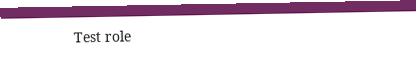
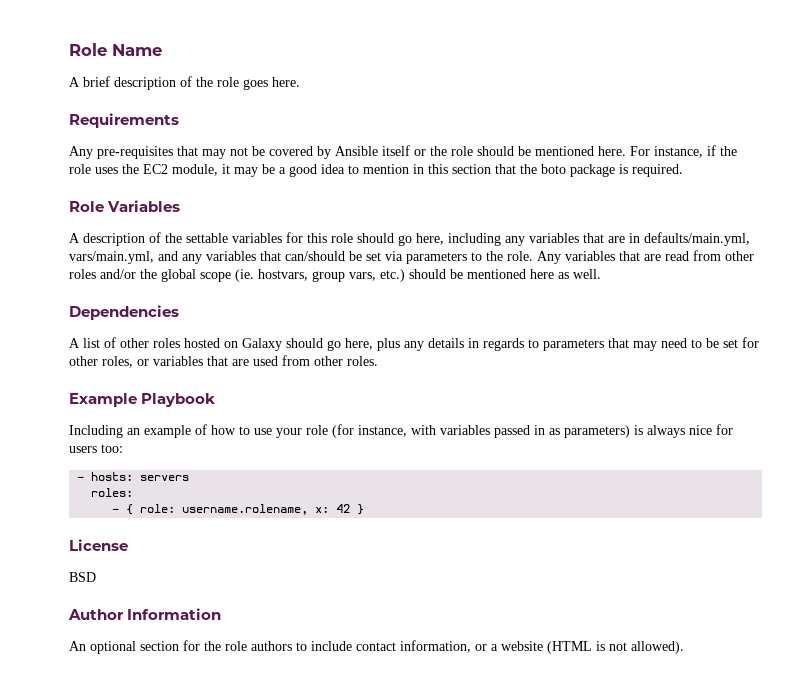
- Test role
+ Role Name
+ A brief description of the role goes here.
+ Requirements
+ Any pre-requisites that may not be covered by Ansible itself or the role should be mentioned here. For instance, if the role uses the EC2 module, it may be a good idea to mention in this section that the boto package is required.
+ Role Variables
+ A description of the settable variables for this role should go here, including any variables that are in defaults/main.yml, vars/main.yml, and any variables that can/should be set via parameters to the role. Any variables that are read from other roles and/or the global scope (ie. hostvars, group vars, etc.) should be mentioned here as well.
+ Dependencies
+ A list of other roles hosted on Galaxy should go here, plus any details in regards to parameters that may need to be set for other roles, or variables that are used from other roles.
+ Example Playbook
+ Including an example of how to use your role (for instance, with variables passed in as parameters) is always nice for users too:
+ - hosts: servers
+ roles:
+ - { role: username.rolename, x: 42 }
+ License
+ BSD
+ Author Information
+ An optional section for the role authors to include contact information, or a website (HTML is not allowed).

